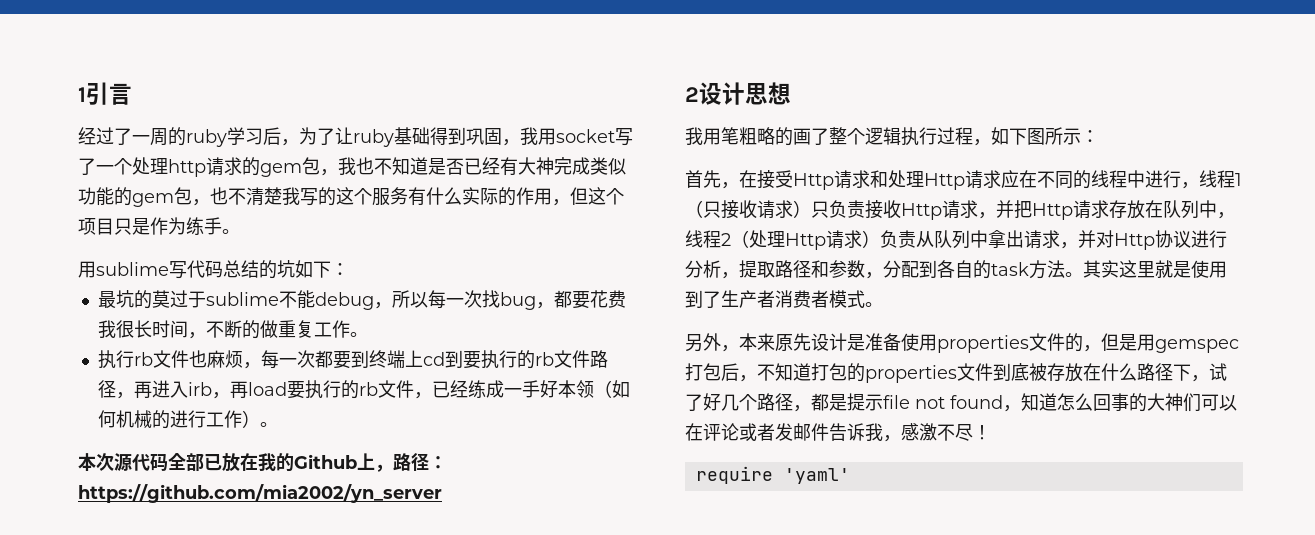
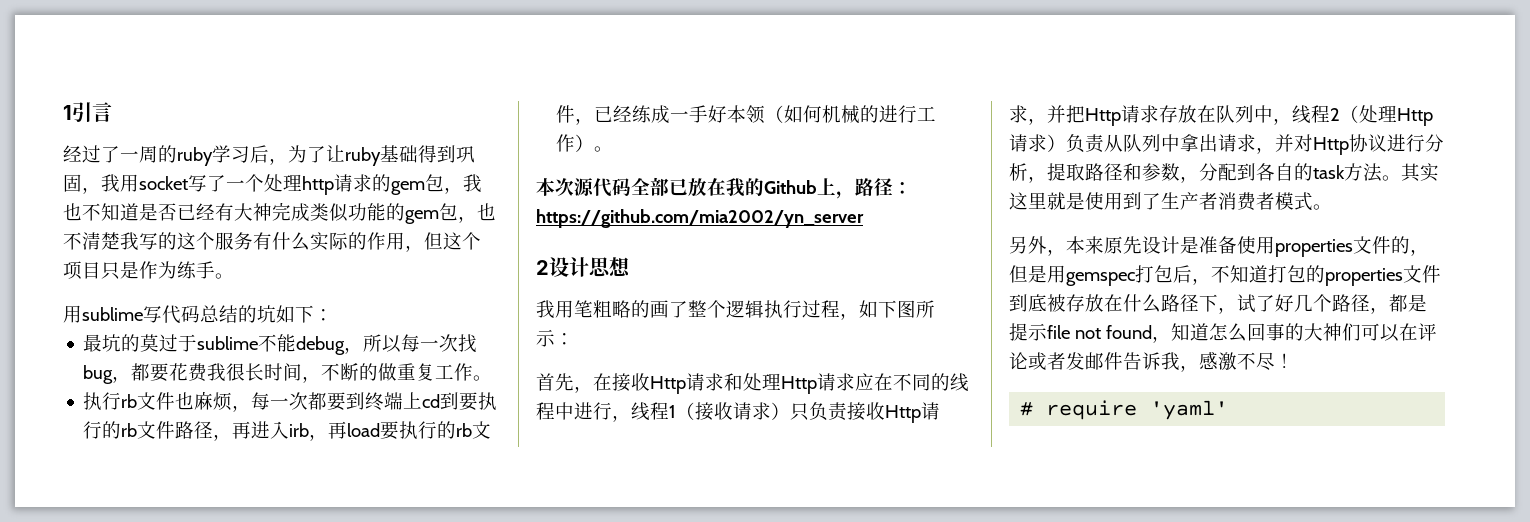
- 首先，在接受Http请求和处理Http请求应在不同的线程中进行，线程1（只接收请求）只负责接收Http请求，并把Http请求存放在队列中，线程2（处理Http请求）负责从队列中拿出请求，并对Http协议进行分析，提取路径和参数，分配到各自的task方法。
+ 首先，在接收Http请求和处理Http请求应在不同的线程中进行，线程1（接收请求）只负责接收Http请求，并把Http请求存放在队列中，线程2（处理Http请求）负责从队列中拿出请求，并对Http协议进行分析，提取路径和参数，分配到各自的task方法。
- require 'yaml'
+ # require 'yaml'

